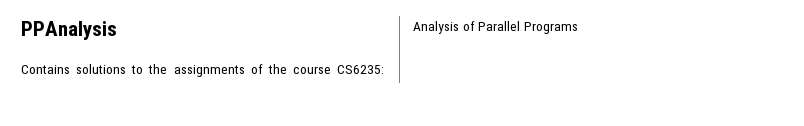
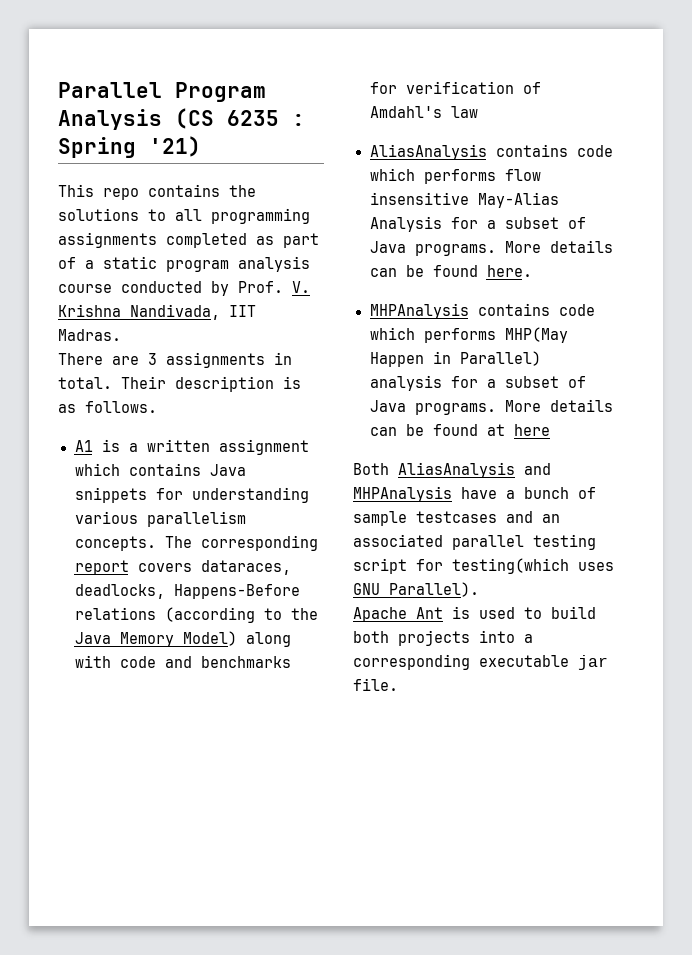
- PPAnalysis
- Contains solutions to the assignments of the course CS6235: Analysis of Parallel Programs
+ Parallel Program Analysis (CS 6235 : Spring '21)
+ This repo contains the solutions to all programming assignments completed as part of a static program analysis course conducted by Prof. V. Krishna Nandivada, IIT Madras.
+ There are 3 assignments in total. Their description is as follows.
+ A1 is a written assignment which contains Java snippets for understanding various parallelism concepts. The corresponding report covers dataraces, deadlocks, Happens-Before relations (according to the Java Memory Model) along with code and benchmarks for verification of Amdahl's law
+ AliasAnalysis contains code which performs flow insensitive May-Alias Analysis for a subset of Java programs. More details can be found here.
+ MHPAnalysis contains code which performs MHP(May Happen in Parallel) analysis for a subset of Java programs. More details can be found at here
+ Both AliasAnalysis and MHPAnalysis have a bunch of sample testcases and an associated parallel testing script for testing(which uses GNU Parallel).
+ Apache Ant is used to build both projects into a corresponding executable jar file.

